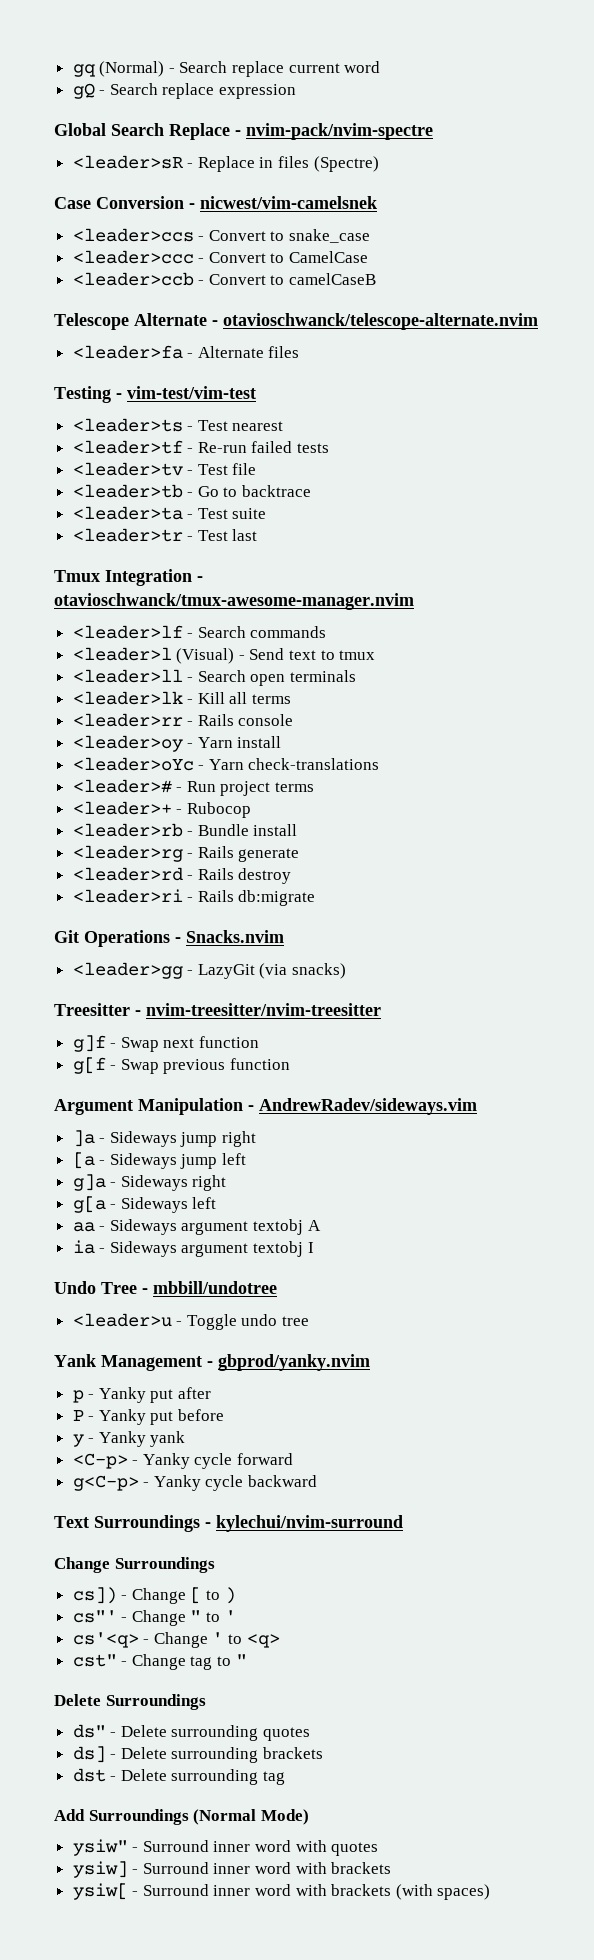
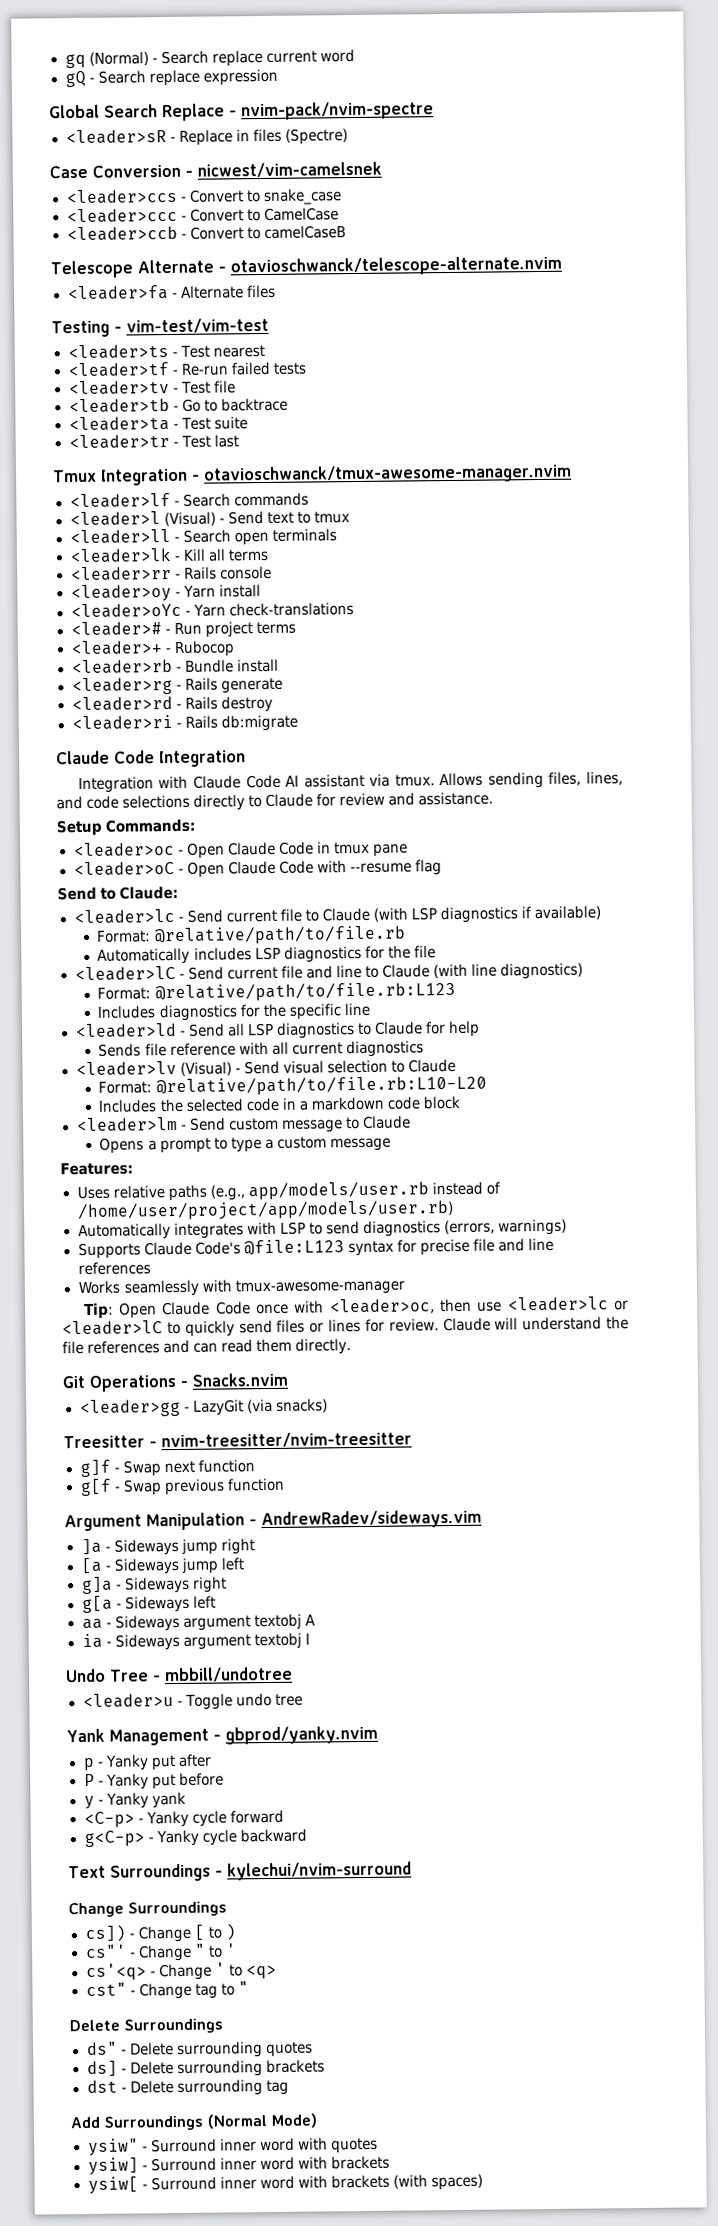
+ Claude Code Integration
+ Integration with Claude Code AI assistant via tmux. Allows sending files, lines, and code selections directly to Claude for review and assistance.
+ Setup Commands:
+ <leader>oc - Open Claude Code in tmux pane
+ <leader>oC - Open Claude Code with --resume flag
+ Send to Claude:
+ <leader>lc - Send current file to Claude (with LSP diagnostics if available)
+ Format: @relative/path/to/file.rb
+ Automatically includes LSP diagnostics for the file
+ <leader>lC - Send current file and line to Claude (with line diagnostics)
+ Format: @relative/path/to/file.rb:L123
+ Includes diagnostics for the specific line
+ <leader>ld - Send all LSP diagnostics to Claude for help
+ Sends file reference with all current diagnostics
+ <leader>lv (Visual) - Send visual selection to Claude
+ Format: @relative/path/to/file.rb:L10-L20
+ Includes the selected code in a markdown code block
+ <leader>lm - Send custom message to Claude
+ Opens a prompt to type a custom message
+ Features:
+ Uses relative paths (e.g., app/models/user.rb instead of /home/user/project/app/models/user.rb)
+ Automatically integrates with LSP to send diagnostics (errors, warnings)
+ Supports Claude Code's @file:L123 syntax for precise file and line references
+ Works seamlessly with tmux-awesome-manager
+ Tip: Open Claude Code once with <leader>oc, then use <leader>lc or <leader>lC to quickly send files or lines for review. Claude will understand the file references and can read them directly.

